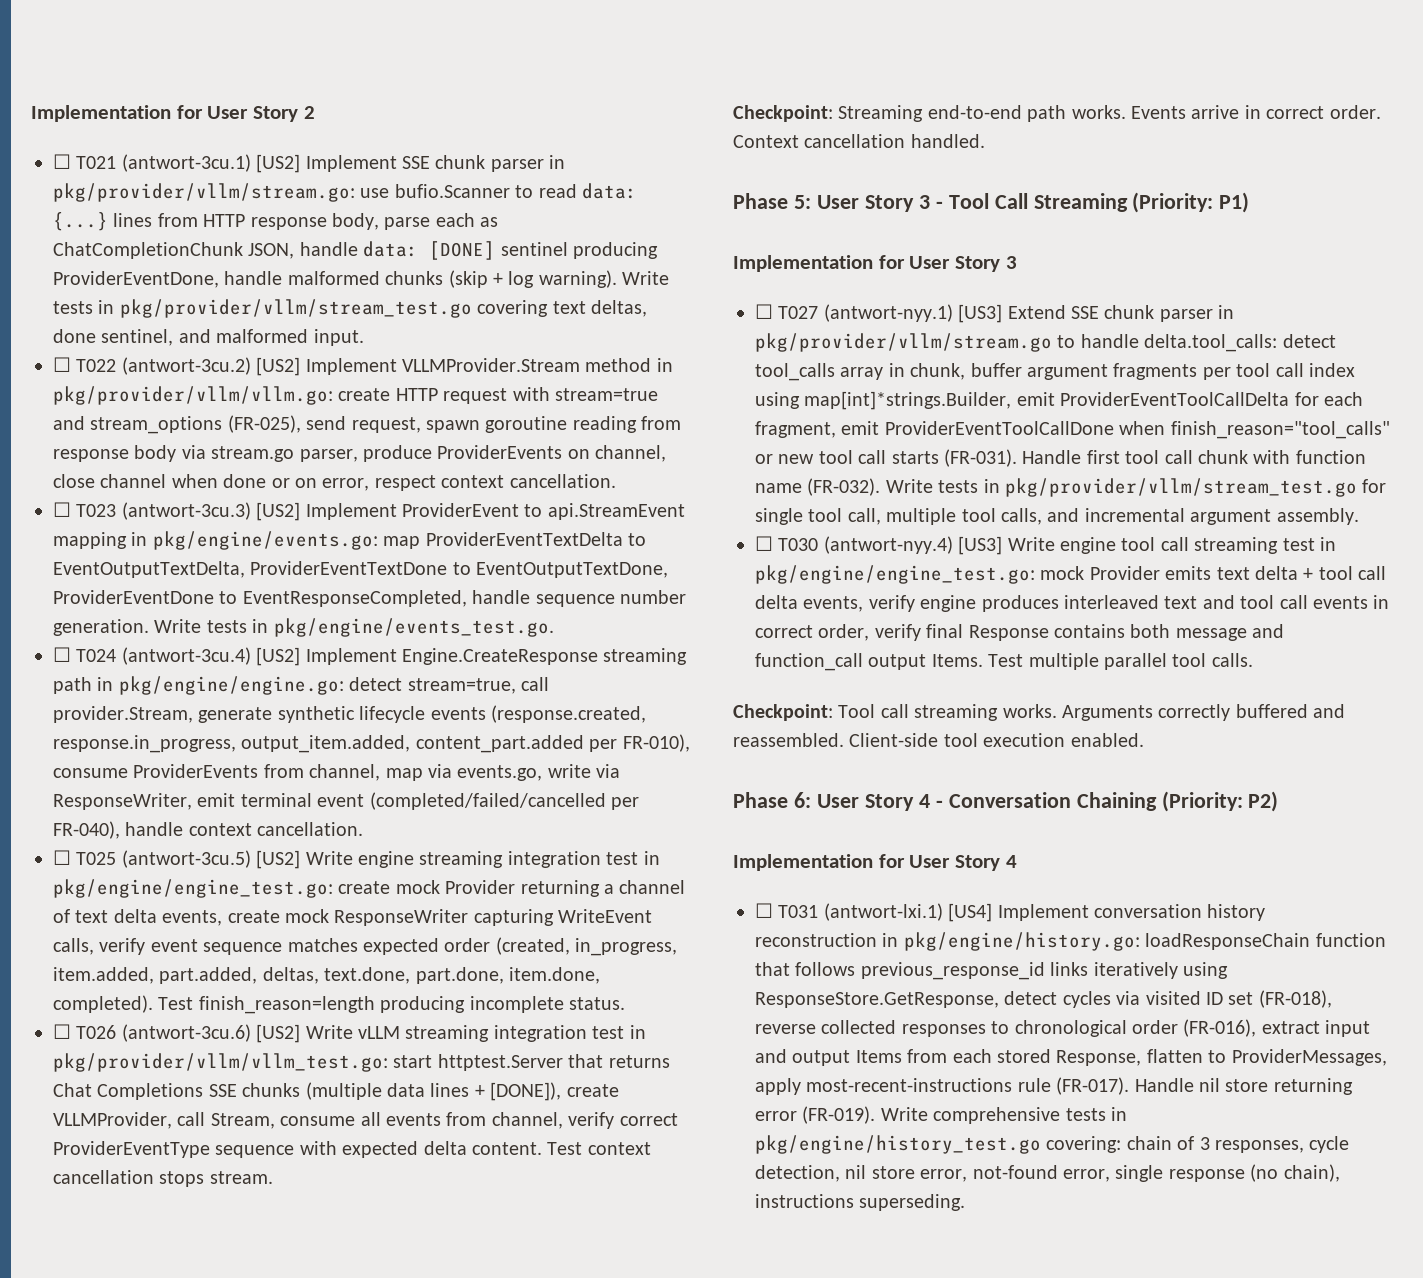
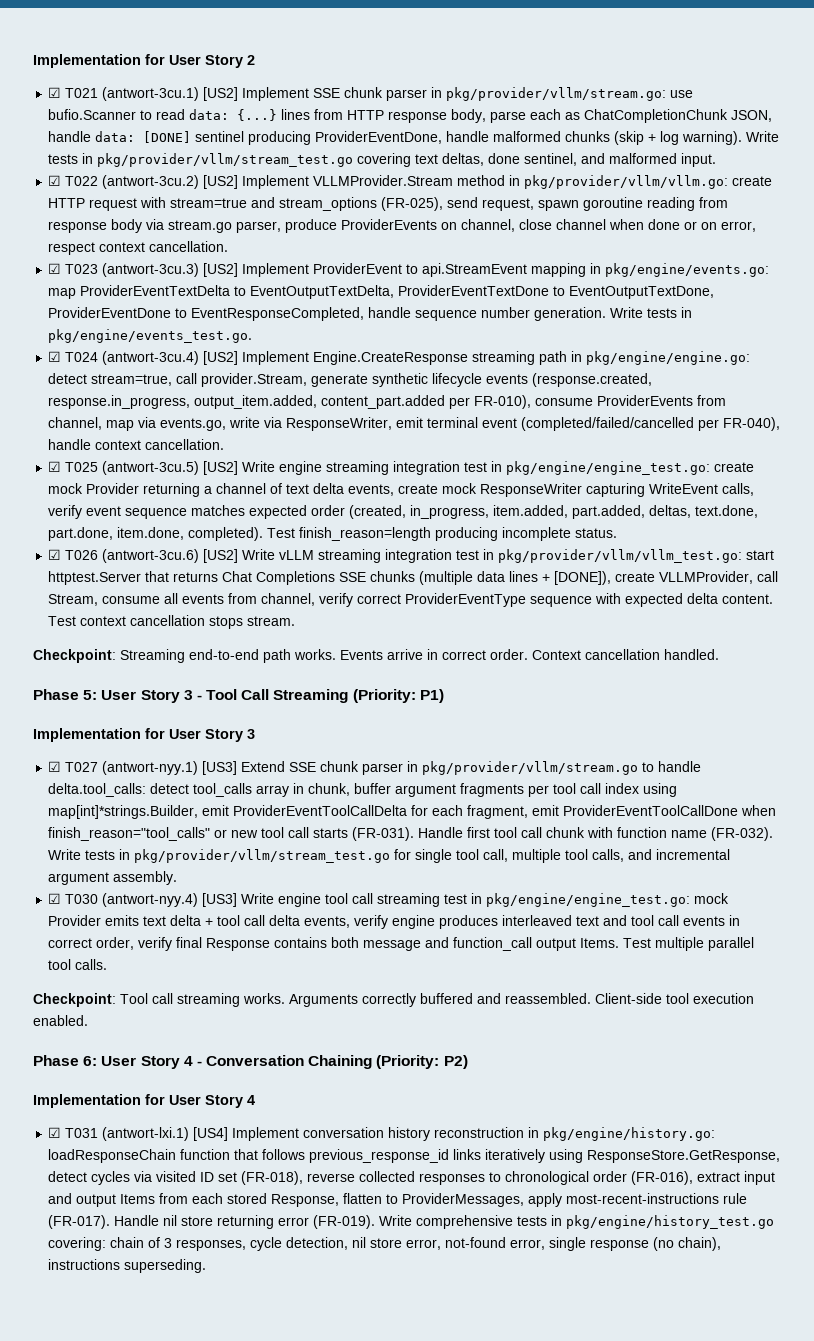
- ☐ T021 (antwort-3cu.1) [US2] Implement SSE chunk parser in pkg/provider/vllm/stream.go: use bufio.Scanner to read data: {...} lines from HTTP response body, parse each as ChatCompletionChunk JSON, handle data: [DONE] sentinel producing ProviderEventDone, handle malformed chunks (skip + log warning).
+ ☑ T021 (antwort-3cu.1) [US2] Implement SSE chunk parser in pkg/provider/vllm/stream.go: use bufio.Scanner to read data: {...} lines from HTTP response body, parse each as ChatCompletionChunk JSON, handle data: [DONE] sentinel producing ProviderEventDone, handle malformed chunks (skip + log warning).
- ☐ T022 (antwort-3cu.2) [US2] Implement VLLMProvider.Stream method in pkg/provider/vllm/vllm.go: create HTTP request with stream=true and stream_options (FR-025), send request, spawn goroutine reading from response body via stream.go parser, produce ProviderEvents on channel, close channel when done or on error, respect context cancellation.
+ ☑ T022 (antwort-3cu.2) [US2] Implement VLLMProvider.Stream method in pkg/provider/vllm/vllm.go: create HTTP request with stream=true and stream_options (FR-025), send request, spawn goroutine reading from response body via stream.go parser, produce ProviderEvents on channel, close channel when done or on error, respect context cancellation.
- ☐ T023 (antwort-3cu.3) [US2] Implement ProviderEvent to api.StreamEvent mapping in pkg/engine/events.go: map ProviderEventTextDelta to EventOutputTextDelta, ProviderEventTextDone to EventOutputTextDone, ProviderEventDone to EventResponseCompleted, handle sequence number generation.
+ ☑ T023 (antwort-3cu.3) [US2] Implement ProviderEvent to api.StreamEvent mapping in pkg/engine/events.go: map ProviderEventTextDelta to EventOutputTextDelta, ProviderEventTextDone to EventOutputTextDone, ProviderEventDone to EventResponseCompleted, handle sequence number generation.
- ☐ T024 (antwort-3cu.4) [US2] Implement Engine.CreateResponse streaming path in pkg/engine/engine.go: detect stream=true, call provider.Stream, generate synthetic lifecycle events (response.created, response.in_progress, output_item.added, content_part.added per FR-010), consume ProviderEvents from channel, map via events.go, write via ResponseWriter, emit terminal event (completed/failed/cancelled per FR-040), handle context cancellation.
+ ☑ T024 (antwort-3cu.4) [US2] Implement Engine.CreateResponse streaming path in pkg/engine/engine.go: detect stream=true, call provider.Stream, generate synthetic lifecycle events (response.created, response.in_progress, output_item.added, content_part.added per FR-010), consume ProviderEvents from channel, map via events.go, write via ResponseWriter, emit terminal event (completed/failed/cancelled per FR-040), handle context cancellation.
- ☐ T025 (antwort-3cu.5) [US2] Write engine streaming integration test in pkg/engine/engine_test.go: create mock Provider returning a channel of text delta events, create mock ResponseWriter capturing WriteEvent calls, verify event sequence matches expected order (created, in_progress, item.added, part.added, deltas, text.done, part.done, item.done, completed).
+ ☑ T025 (antwort-3cu.5) [US2] Write engine streaming integration test in pkg/engine/engine_test.go: create mock Provider returning a channel of text delta events, create mock ResponseWriter capturing WriteEvent calls, verify event sequence matches expected order (created, in_progress, item.added, part.added, deltas, text.done, part.done, item.done, completed).
- ☐ T026 (antwort-3cu.6) [US2] Write vLLM streaming integration test in pkg/provider/vllm/vllm_test.go: start httptest.Server that returns Chat Completions SSE chunks (multiple data lines + [DONE]), create VLLMProvider, call Stream, consume all events from channel, verify correct ProviderEventType sequence with expected delta content.
+ ☑ T026 (antwort-3cu.6) [US2] Write vLLM streaming integration test in pkg/provider/vllm/vllm_test.go: start httptest.Server that returns Chat Completions SSE chunks (multiple data lines + [DONE]), create VLLMProvider, call Stream, consume all events from channel, verify correct ProviderEventType sequence with expected delta content.
- ☐ T027 (antwort-nyy.1) [US3] Extend SSE chunk parser in pkg/provider/vllm/stream.go to handle delta.tool_calls: detect tool_calls array in chunk, buffer argument fragments per tool call index using map[int]*strings.Builder, emit ProviderEventToolCallDelta for each fragment, emit ProviderEventToolCallDone when finish_reason="tool_calls" or new tool call starts (FR-031).
+ ☑ T027 (antwort-nyy.1) [US3] Extend SSE chunk parser in pkg/provider/vllm/stream.go to handle delta.tool_calls: detect tool_calls array in chunk, buffer argument fragments per tool call index using map[int]*strings.Builder, emit ProviderEventToolCallDelta for each fragment, emit ProviderEventToolCallDone when finish_reason="tool_calls" or new tool call starts (FR-031).
- ☐ T030 (antwort-nyy.4) [US3] Write engine tool call streaming test in pkg/engine/engine_test.go: mock Provider emits text delta + tool call delta events, verify engine produces interleaved text and tool call events in correct order, verify final Response contains both message and function_call output Items.
+ ☑ T030 (antwort-nyy.4) [US3] Write engine tool call streaming test in pkg/engine/engine_test.go: mock Provider emits text delta + tool call delta events, verify engine produces interleaved text and tool call events in correct order, verify final Response contains both message and function_call output Items.
- ☐ T031 (antwort-lxi.1) [US4] Implement conversation history reconstruction in pkg/engine/history.go: loadResponseChain function that follows previous_response_id links iteratively using ResponseStore.GetResponse, detect cycles via visited ID set (FR-018), reverse collected responses to chronological order (FR-016), extract input and output Items from each stored Response, flatten to ProviderMessages, apply most-recent-instructions rule (FR-017).
+ ☑ T031 (antwort-lxi.1) [US4] Implement conversation history reconstruction in pkg/engine/history.go: loadResponseChain function that follows previous_response_id links iteratively using ResponseStore.GetResponse, detect cycles via visited ID set (FR-018), reverse collected responses to chronological order (FR-016), extract input and output Items from each stored Response, flatten to ProviderMessages, apply most-recent-instructions rule (FR-017).

